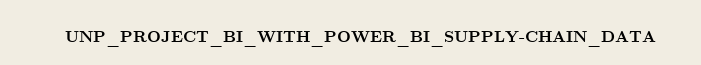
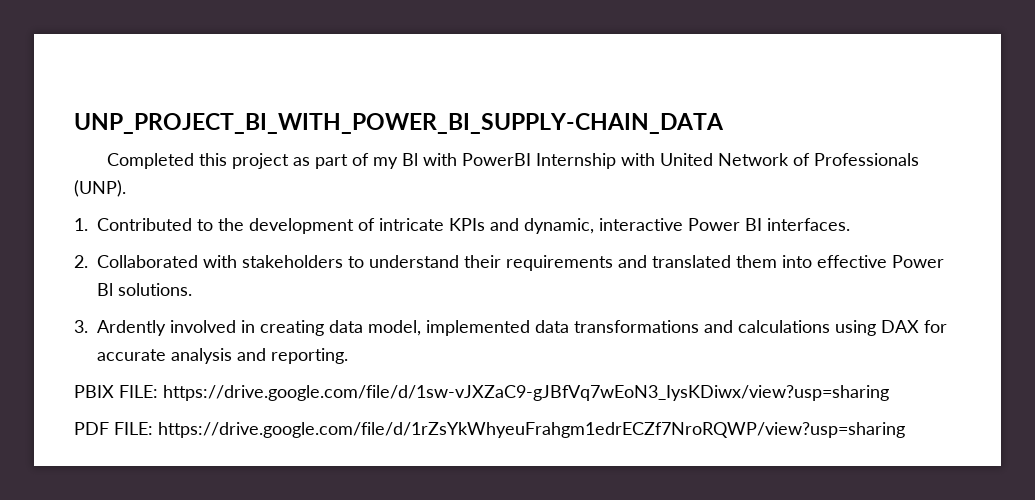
+ Completed this project as part of my Bl with PowerBI Internship with United Network of Professionals (UNP).
+ 1. Contributed to the development of intricate KPIs and dynamic, interactive Power BI interfaces.
+ 2. Collaborated with stakeholders to understand their requirements and translated them into effective Power Bl solutions.
+ 3. Ardently involved in creating data model, implemented data transformations and calculations using DAX for accurate analysis and reporting.
+ PBIX FILE: https://drive.google.com/file/d/1sw-vJXZaC9-gJBfVq7wEoN3_IysKDiwx/view?usp=sharing
+ PDF FILE: https://drive.google.com/file/d/1rZsYkWhyeuFrahgm1edrECZf7NroRQWP/view?usp=sharing

